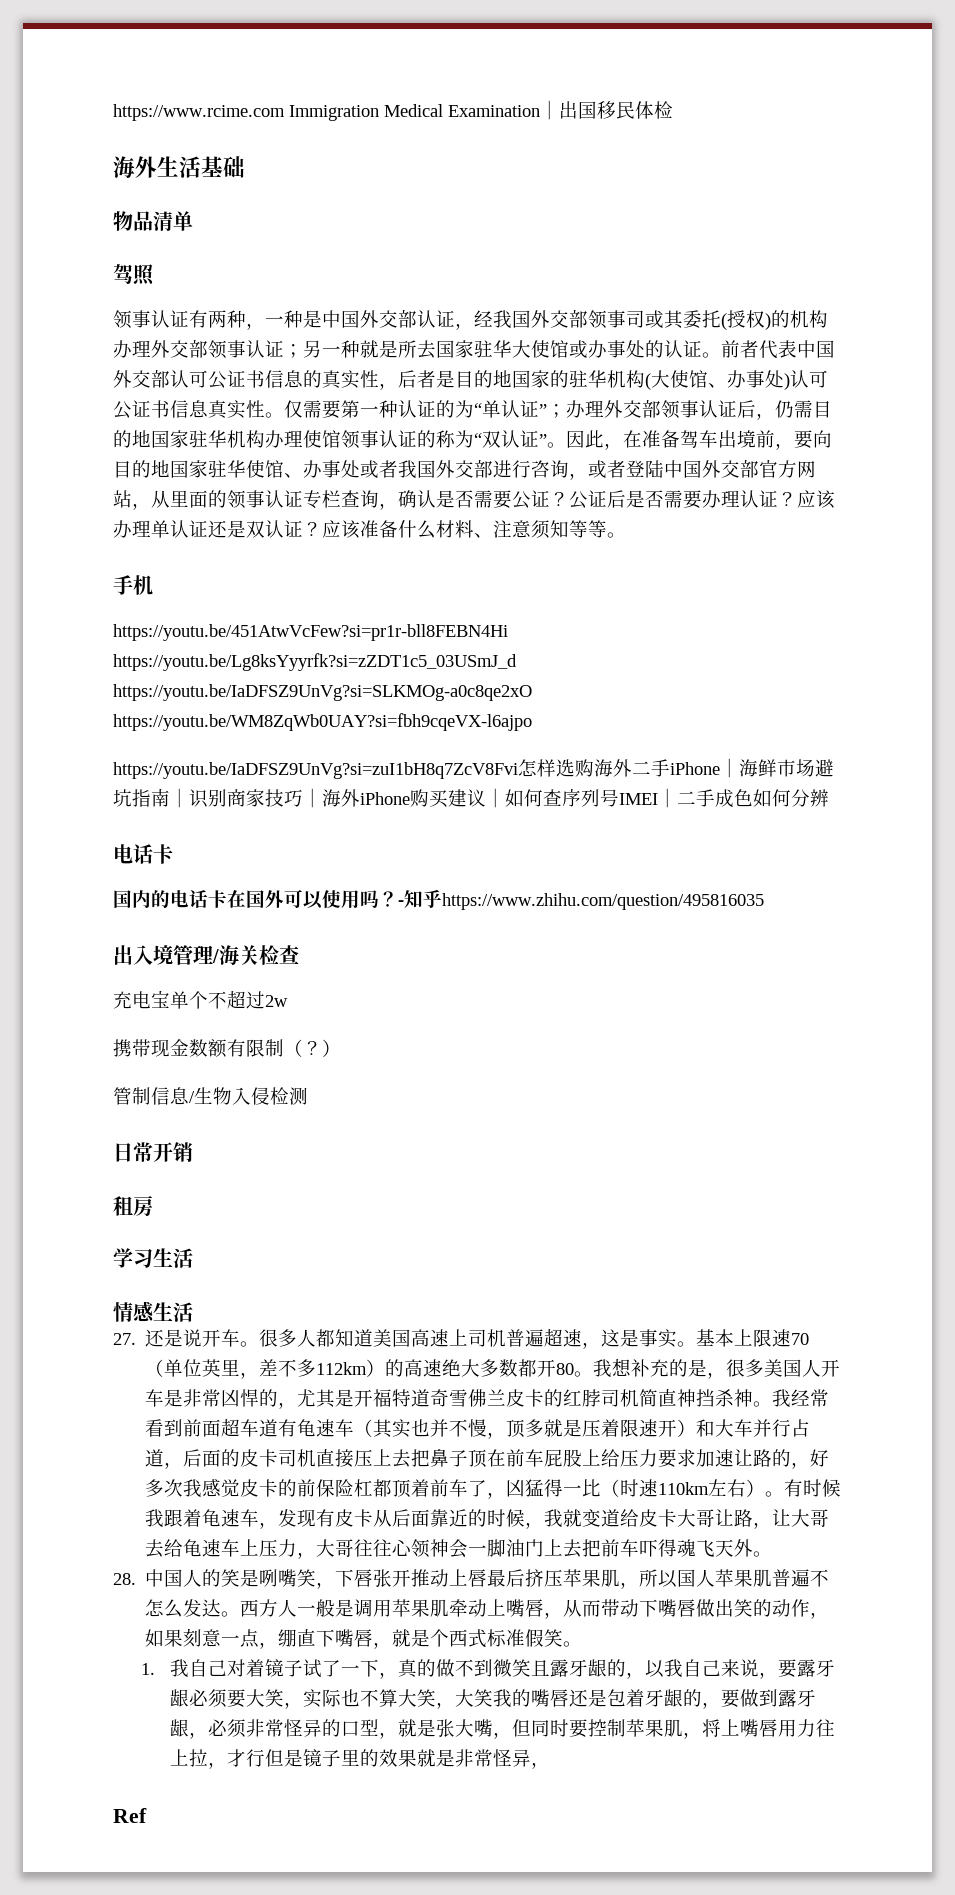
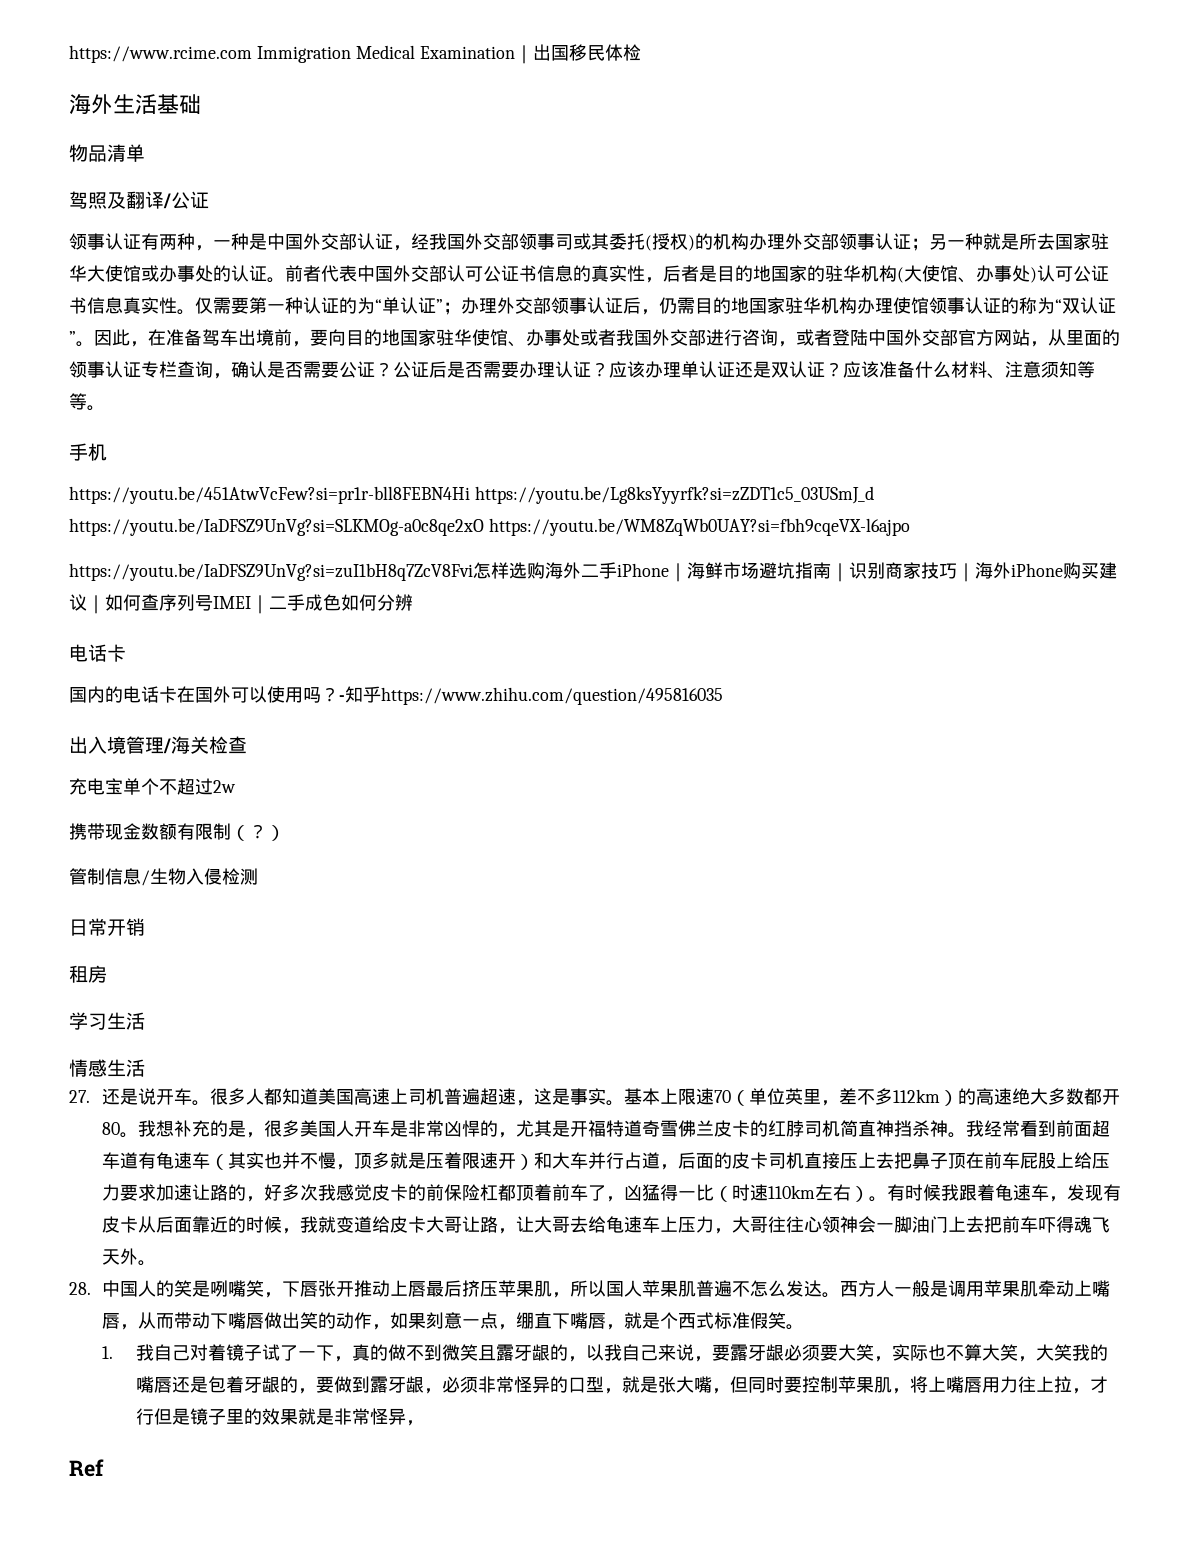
- 驾照
+ 驾照及翻译/公证

